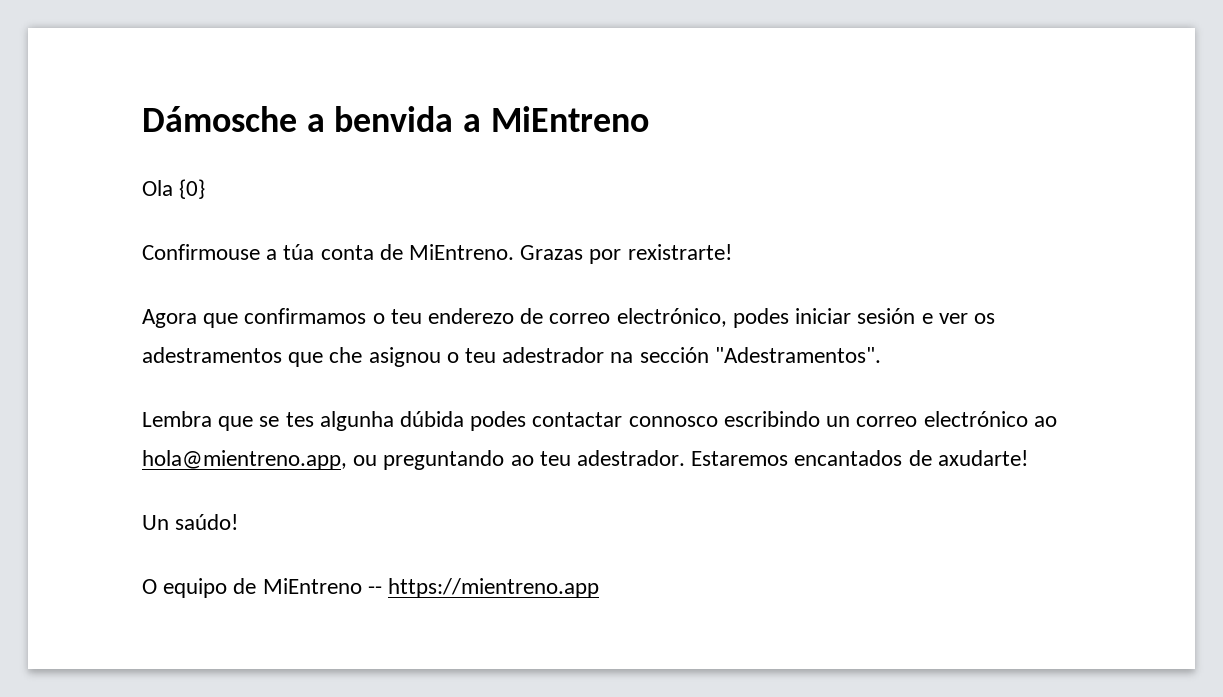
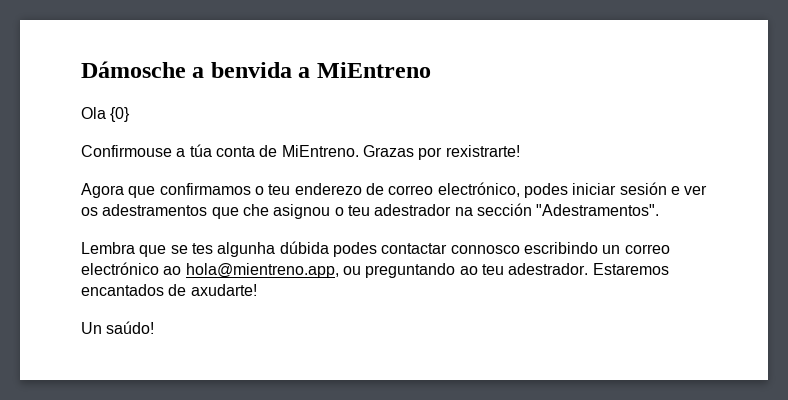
- O equipo de MiEntreno -- https://mientreno.app

